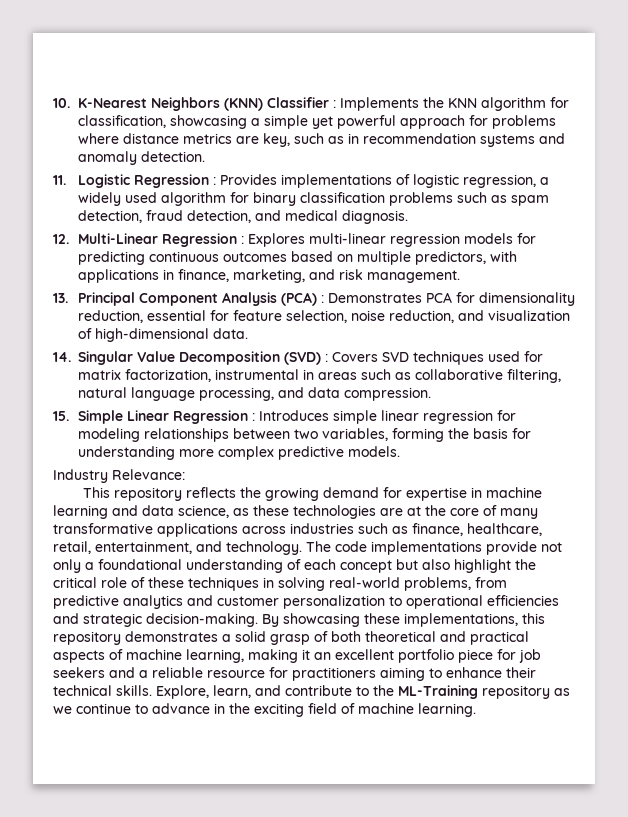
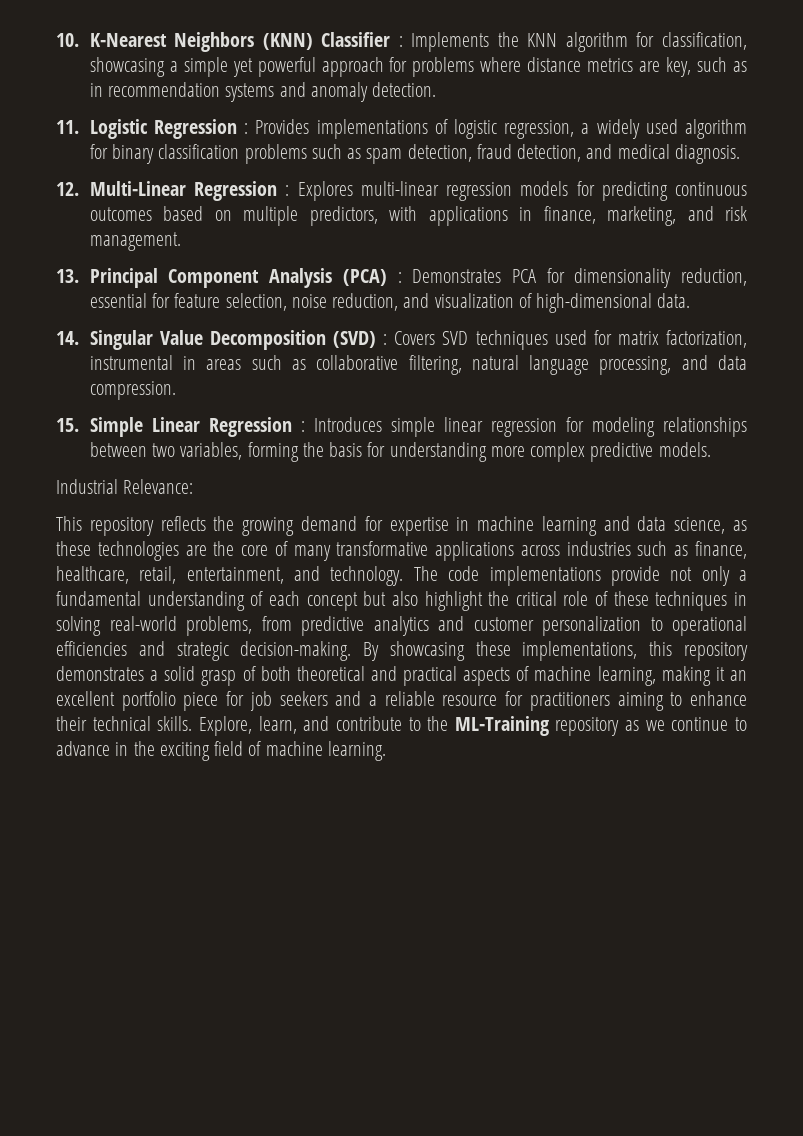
- Industry Relevance:
+ Industrial Relevance:
- This repository reflects the growing demand for expertise in machine learning and data science, as these technologies are at the core of many transformative applications across industries such as finance, healthcare, retail, entertainment, and technology.
+ This repository reflects the growing demand for expertise in machine learning and data science, as these technologies are the core of many transformative applications across industries such as finance, healthcare, retail, entertainment, and technology.
- The code implementations provide not only a foundational understanding of each concept but also highlight the critical role of these techniques in solving real-world problems, from predictive analytics and customer personalization to operational efficiencies and strategic decision-making.
+ The code implementations provide not only a fundamental understanding of each concept but also highlight the critical role of these techniques in solving real-world problems, from predictive analytics and customer personalization to operational efficiencies and strategic decision-making.

